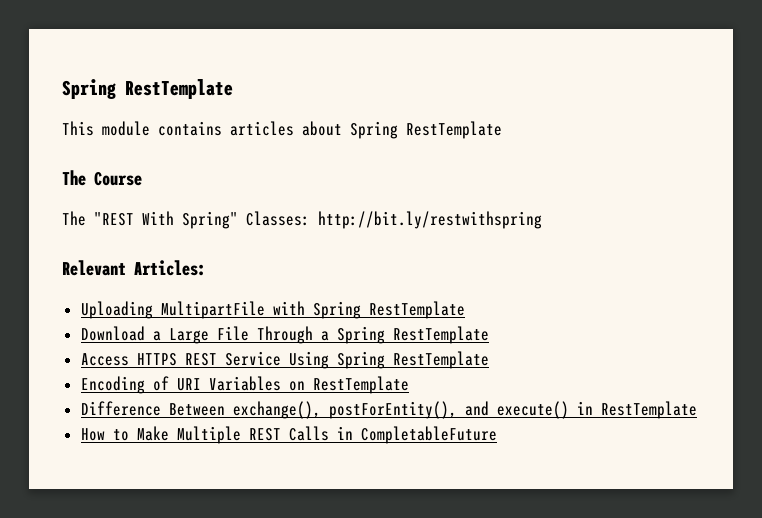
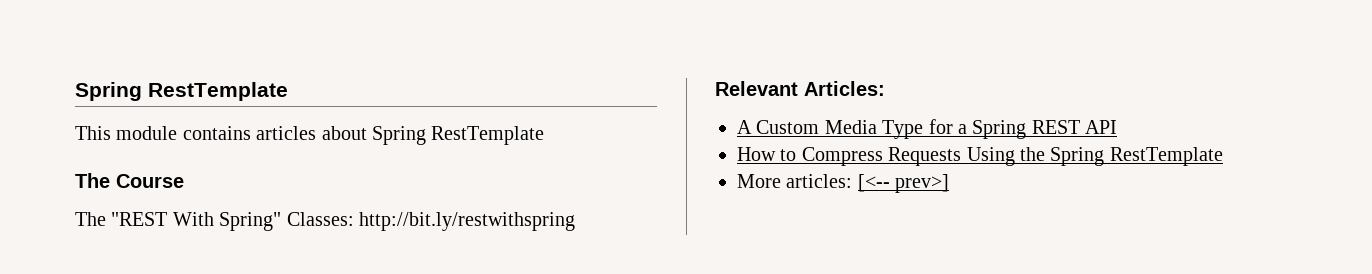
- Uploading MultipartFile with Spring RestTemplate
- Download a Large File Through a Spring RestTemplate
- Access HTTPS REST Service Using Spring RestTemplate
- Encoding of URI Variables on RestTemplate
- Difference Between exchange(), postForEntity(), and execute() in RestTemplate
- How to Make Multiple REST Calls in CompletableFuture
+ A Custom Media Type for a Spring REST API
+ How to Compress Requests Using the Spring RestTemplate
+ More articles: [<-- prev>]

